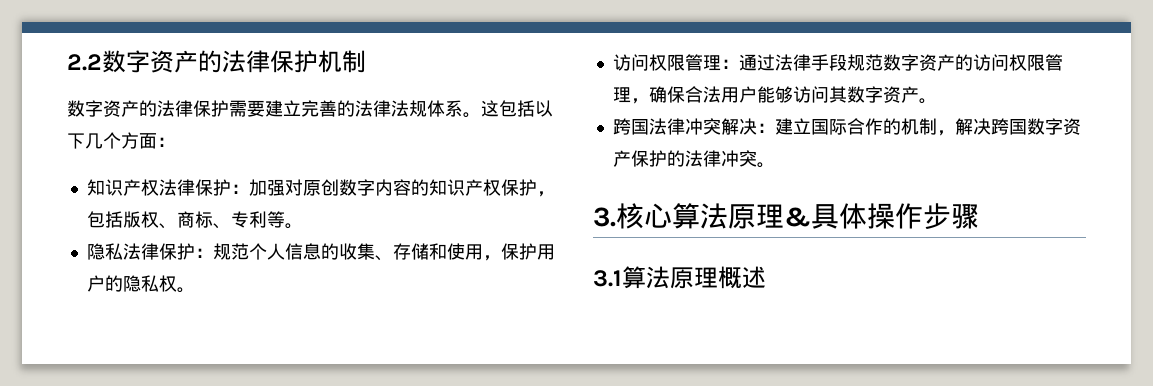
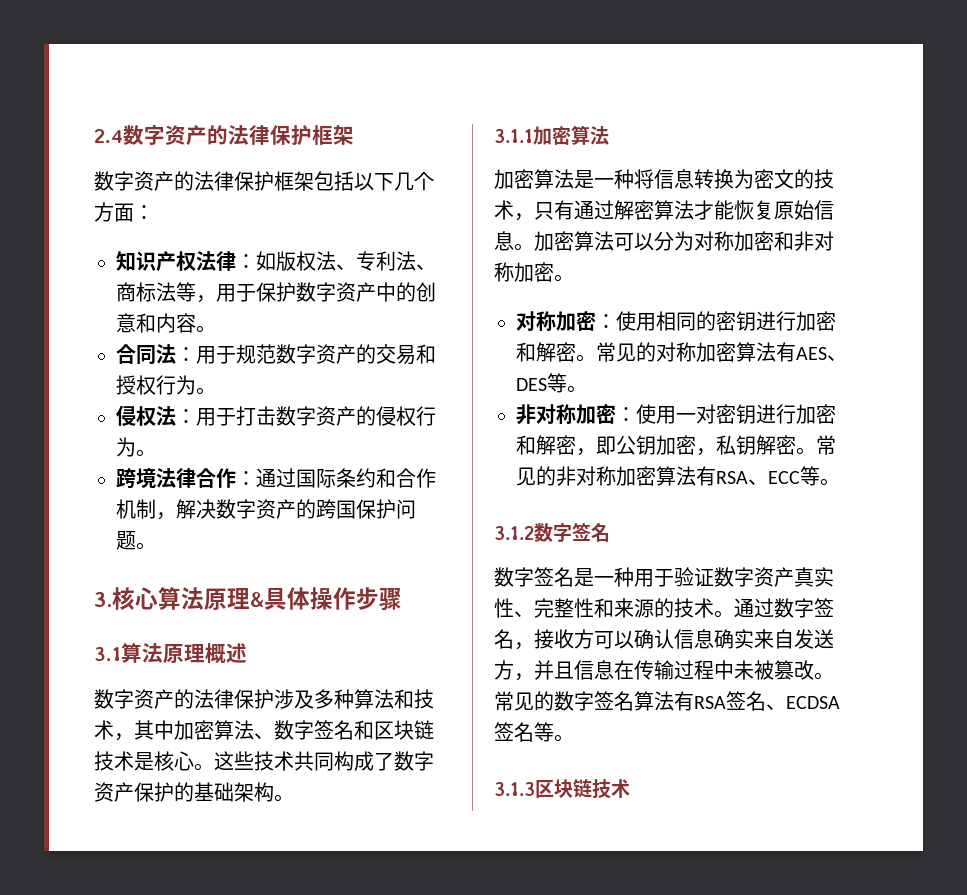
- 2.2数字资产的法律保护机制
- 数字资产的法律保护需要建立完善的法律法规体系。这包括以下几个方面：
+ 2.4数字资产的法律保护框架
+ 数字资产的法律保护框架包括以下几个方面：
- 知识产权法律保护：加强对原创数字内容的知识产权保护，包括版权、商标、专利等。
- 隐私法律保护：规范个人信息的收集、存储和使用，保护用户的隐私权。
- 访问权限管理：通过法律手段规范数字资产的访问权限管理，确保合法用户能够访问其数字资产。
- 跨国法律冲突解决：建立国际合作的机制，解决跨国数字资产保护的法律冲突。
+ 知识产权法律：如版权法、专利法、商标法等，用于保护数字资产中的创意和内容。
+ 合同法：用于规范数字资产的交易和授权行为。
+ 侵权法：用于打击数字资产的侵权行为。
+ 跨境法律合作：通过国际条约和合作机制，解决数字资产的跨国保护问题。
+ 数字资产的法律保护涉及多种算法和技术，其中加密算法、数字签名和区块链技术是核心。这些技术共同构成了数字资产保护的基础架构。
+ 3.1.1加密算法
+ 加密算法是一种将信息转换为密文的技术，只有通过解密算法才能恢复原始信息。加密算法可以分为对称加密和非对称加密。
+ 对称加密：使用相同的密钥进行加密和解密。常见的对称加密算法有AES、DES等。
+ 非对称加密：使用一对密钥进行加密和解密，即公钥加密，私钥解密。常见的非对称加密算法有RSA、ECC等。
+ 3.1.2数字签名
+ 数字签名是一种用于验证数字资产真实性、完整性和来源的技术。通过数字签名，接收方可以确认信息确实来自发送方，并且信息在传输过程中未被篡改。常见的数字签名算法有RSA签名、ECDSA签名等。
+ 3.1.3区块链技术

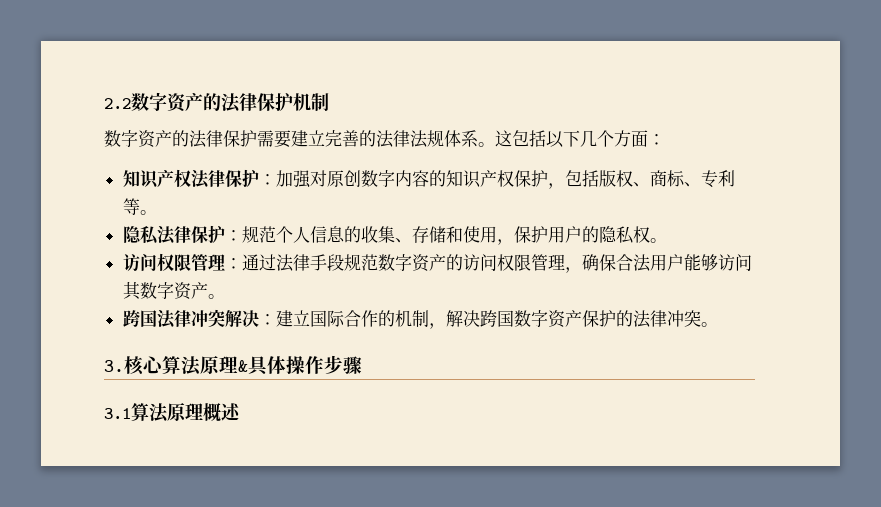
- 2.4数字资产的法律保护框架
- 数字资产的法律保护框架包括以下几个方面：
+ 2.2数字资产的法律保护机制
+ 数字资产的法律保护需要建立完善的法律法规体系。这包括以下几个方面：
- 知识产权法律：如版权法、专利法、商标法等，用于保护数字资产中的创意和内容。
- 合同法：用于规范数字资产的交易和授权行为。
- 侵权法：用于打击数字资产的侵权行为。
- 跨境法律合作：通过国际条约和合作机制，解决数字资产的跨国保护问题。
+ 知识产权法律保护：加强对原创数字内容的知识产权保护，包括版权、商标、专利等。
+ 隐私法律保护：规范个人信息的收集、存储和使用，保护用户的隐私权。
+ 访问权限管理：通过法律手段规范数字资产的访问权限管理，确保合法用户能够访问其数字资产。
+ 跨国法律冲突解决：建立国际合作的机制，解决跨国数字资产保护的法律冲突。
- 数字资产的法律保护涉及多种算法和技术，其中加密算法、数字签名和区块链技术是核心。这些技术共同构成了数字资产保护的基础架构。
- 3.1.1加密算法
- 加密算法是一种将信息转换为密文的技术，只有通过解密算法才能恢复原始信息。加密算法可以分为对称加密和非对称加密。
- 对称加密：使用相同的密钥进行加密和解密。常见的对称加密算法有AES、DES等。
- 非对称加密：使用一对密钥进行加密和解密，即公钥加密，私钥解密。常见的非对称加密算法有RSA、ECC等。
- 3.1.2数字签名
- 数字签名是一种用于验证数字资产真实性、完整性和来源的技术。通过数字签名，接收方可以确认信息确实来自发送方，并且信息在传输过程中未被篡改。常见的数字签名算法有RSA签名、ECDSA签名等。
- 3.1.3区块链技术

